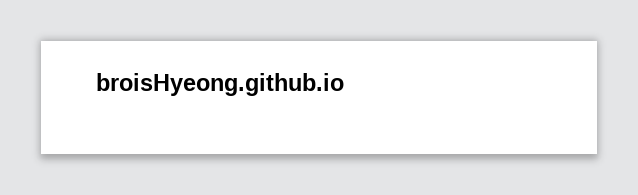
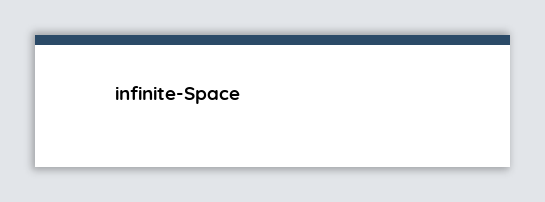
- broisHyeong.github.io
+ infinite-Space

